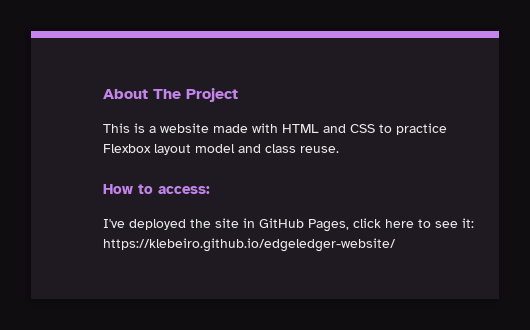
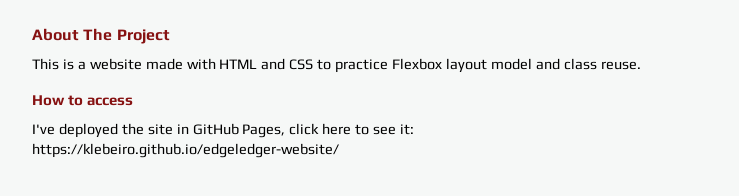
- How to access:
+ How to access

